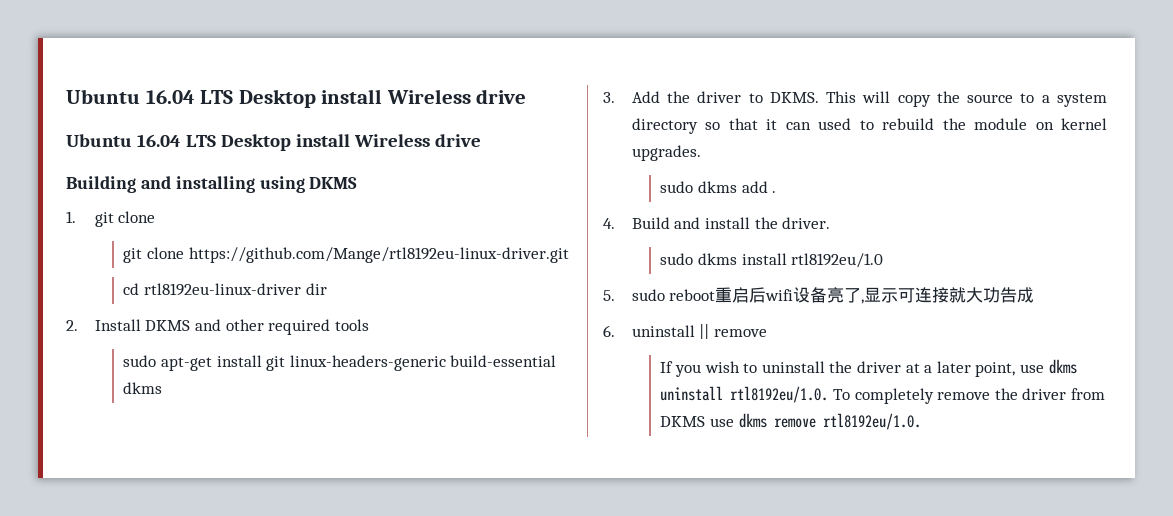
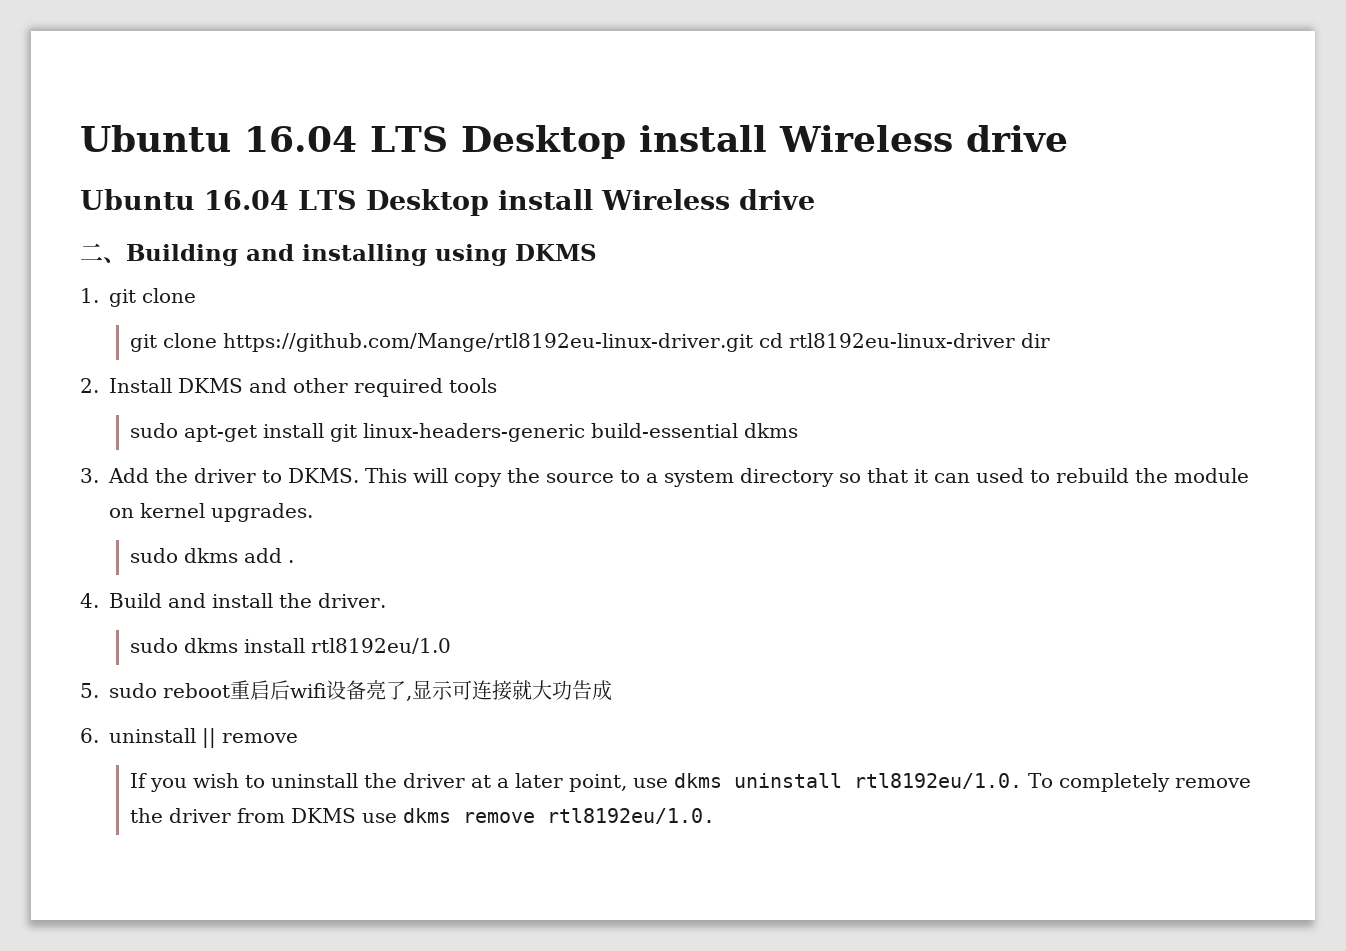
- Building and installing using DKMS
+ 二、Building and installing using DKMS
- git clone https://github.com/Mange/rtl8192eu-linux-driver.git
- cd rtl8192eu-linux-driver dir
+ git clone https://github.com/Mange/rtl8192eu-linux-driver.git cd rtl8192eu-linux-driver dir

